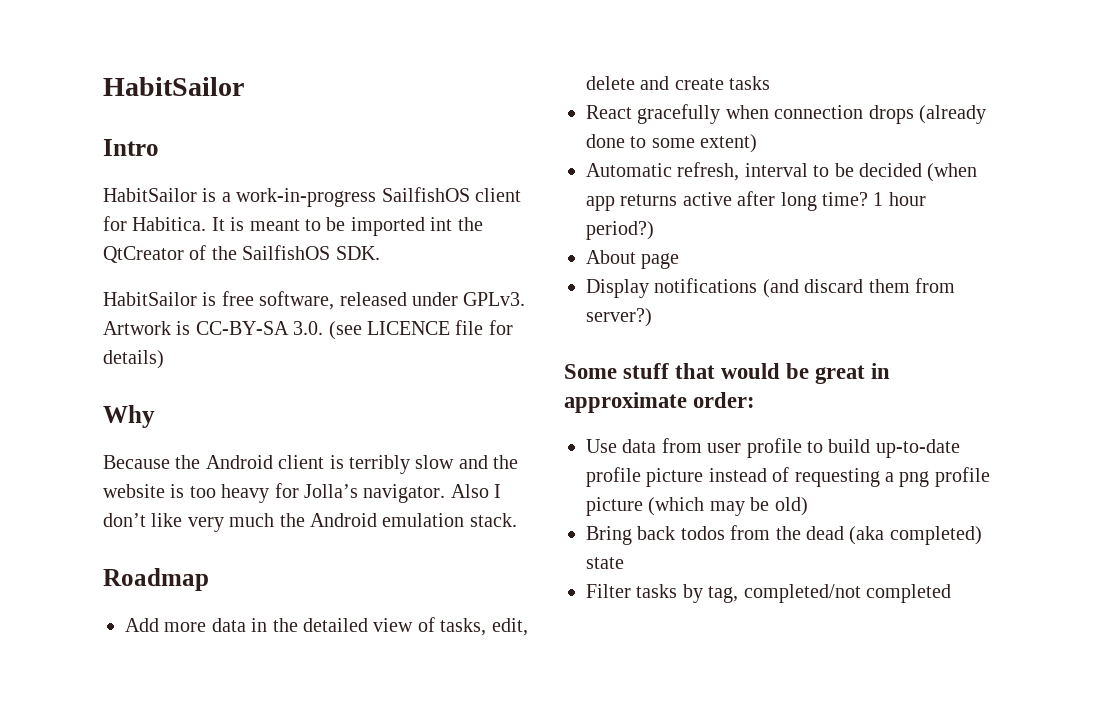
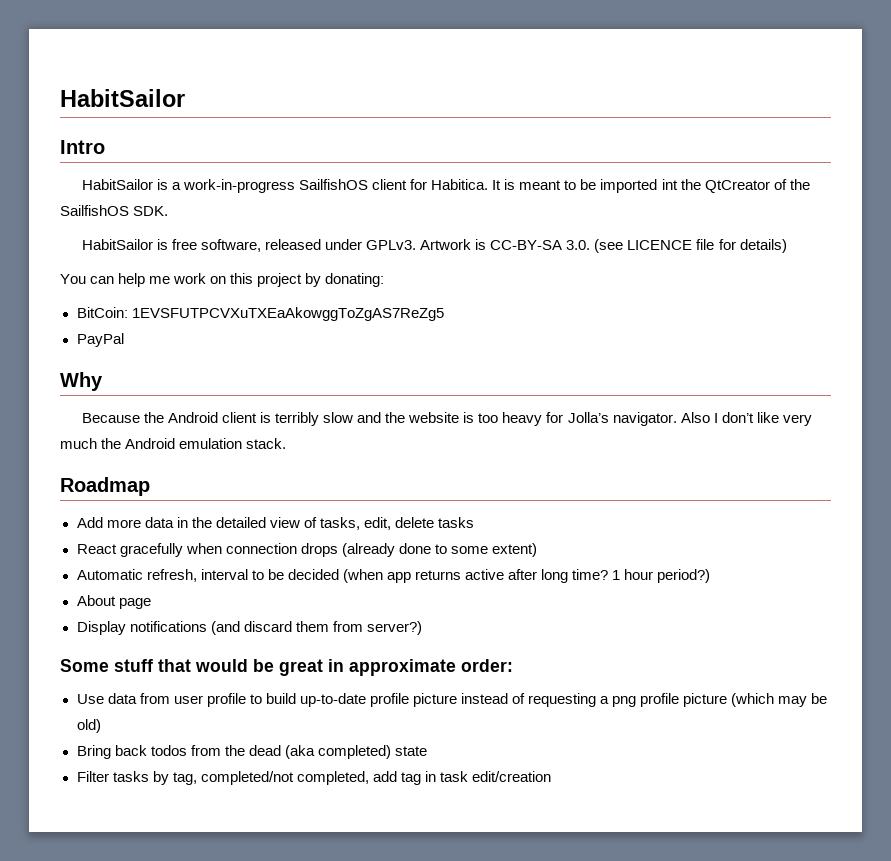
+ You can help me work on this project by donating:
+ BitCoin: 1EVSFUTPCVXuTXEaAkowggToZgAS7ReZg5
+ PayPal
- Add more data in the detailed view of tasks, edit, delete and create tasks
+ Add more data in the detailed view of tasks, edit, delete tasks
- Filter tasks by tag, completed/not completed
+ Filter tasks by tag, completed/not completed, add tag in task edit/creation

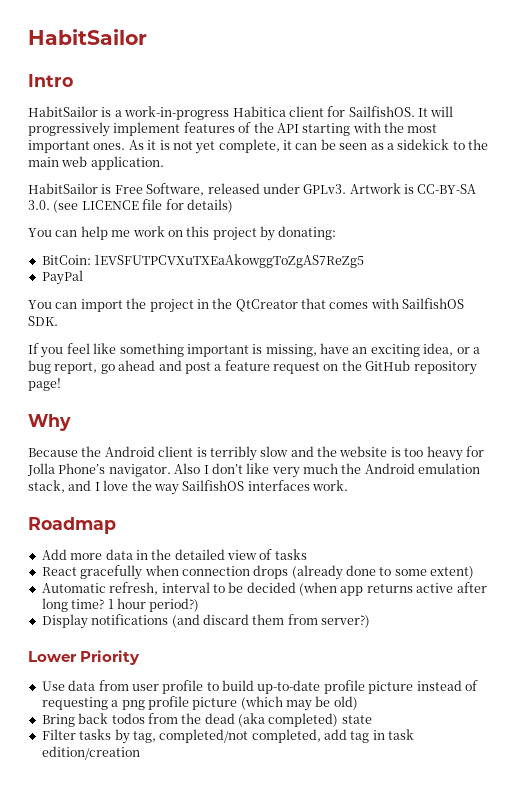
- HabitSailor is a work-in-progress SailfishOS client for Habitica. It is meant to be imported int the QtCreator of the SailfishOS SDK.
- HabitSailor is free software, released under GPLv3.
+ HabitSailor is a work-in-progress Habitica client for SailfishOS. It will progressively implement features of the API starting with the most important ones. As it is not yet complete, it can be seen as a sidekick to the main web application.
+ HabitSailor is Free Software, released under GPLv3.
+ You can import the project in the QtCreator that comes with SailfishOS SDK.
+ If you feel like something important is missing, have an exciting idea, or a bug report, go ahead and post a feature request on the GitHub repository page!
- Because the Android client is terribly slow and the website is too heavy for Jolla’s navigator.
+ Because the Android client is terribly slow and the website is too heavy for Jolla Phone’s navigator.
- Also I don’t like very much the Android emulation stack.
+ Also I don’t like very much the Android emulation stack, and I love the way SailfishOS interfaces work.
- Add more data in the detailed view of tasks, edit, delete tasks
+ Add more data in the detailed view of tasks
- About page
- Some stuff that would be great in approximate order:
+ Lower Priority
- Filter tasks by tag, completed/not completed, add tag in task edit/creation
+ Filter tasks by tag, completed/not completed, add tag in task edition/creation

